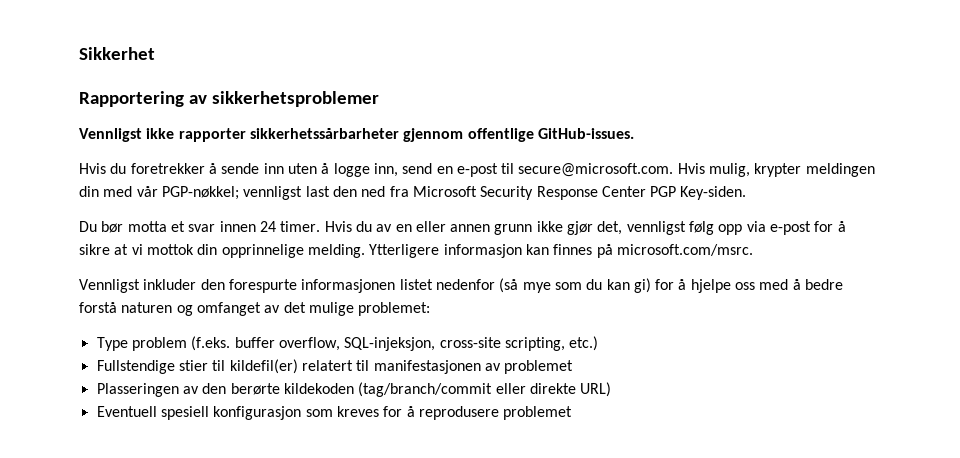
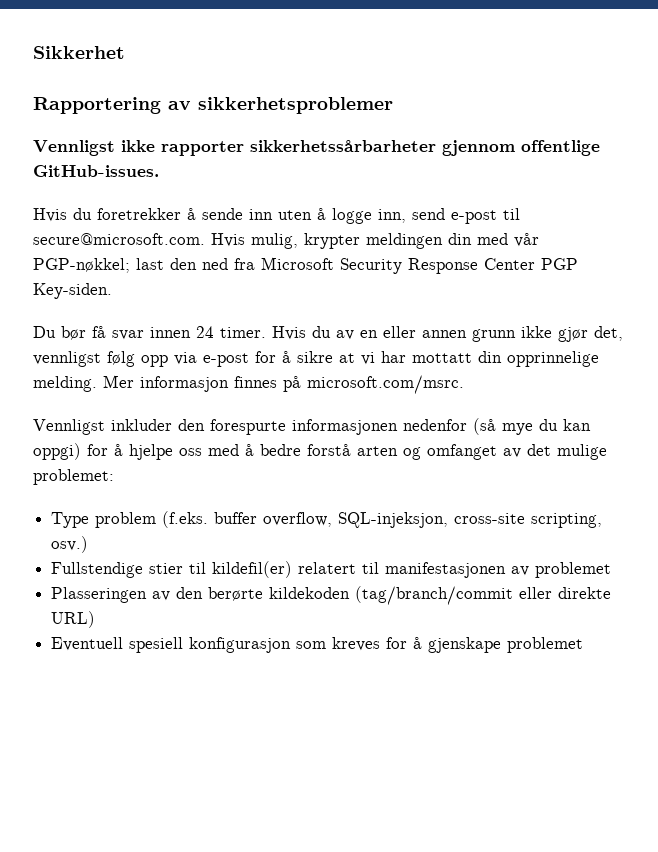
- Hvis du foretrekker å sende inn uten å logge inn, send en e-post til secure@microsoft.com. Hvis mulig, krypter meldingen din med vår PGP-nøkkel; vennligst last den ned fra Microsoft Security Response Center PGP Key-siden.
+ Hvis du foretrekker å sende inn uten å logge inn, send e-post til secure@microsoft.com. Hvis mulig, krypter meldingen din med vår PGP-nøkkel; last den ned fra Microsoft Security Response Center PGP Key-siden.
- Du bør motta et svar innen 24 timer.
+ Du bør få svar innen 24 timer.
- Hvis du av en eller annen grunn ikke gjør det, vennligst følg opp via e-post for å sikre at vi mottok din opprinnelige melding.
+ Hvis du av en eller annen grunn ikke gjør det, vennligst følg opp via e-post for å sikre at vi har mottatt din opprinnelige melding.
- Ytterligere informasjon kan finnes på microsoft.com/msrc.
+ Mer informasjon finnes på microsoft.com/msrc.
- Vennligst inkluder den forespurte informasjonen listet nedenfor (så mye som du kan gi) for å hjelpe oss med å bedre forstå naturen og omfanget av det mulige problemet:
+ Vennligst inkluder den forespurte informasjonen nedenfor (så mye du kan oppgi) for å hjelpe oss med å bedre forstå arten og omfanget av det mulige problemet:
- Type problem (f.eks. buffer overflow, SQL-injeksjon, cross-site scripting, etc.)
+ Type problem (f.eks. buffer overflow, SQL-injeksjon, cross-site scripting, osv.)
- Eventuell spesiell konfigurasjon som kreves for å reprodusere problemet
+ Eventuell spesiell konfigurasjon som kreves for å gjenskape problemet

